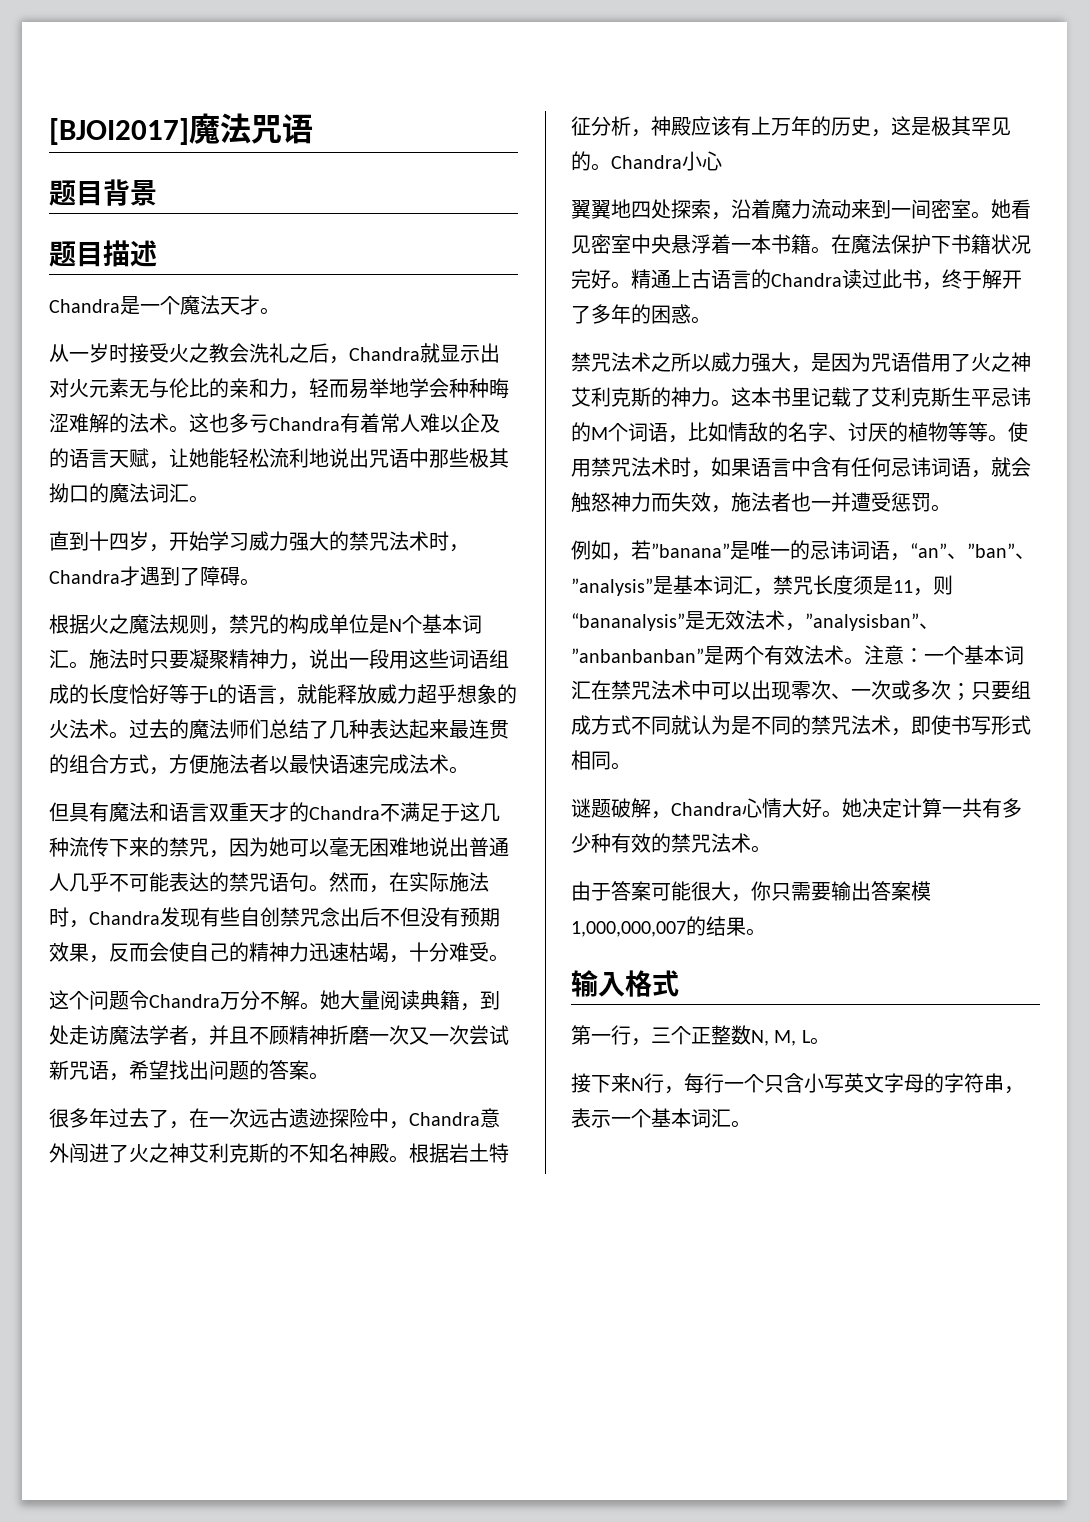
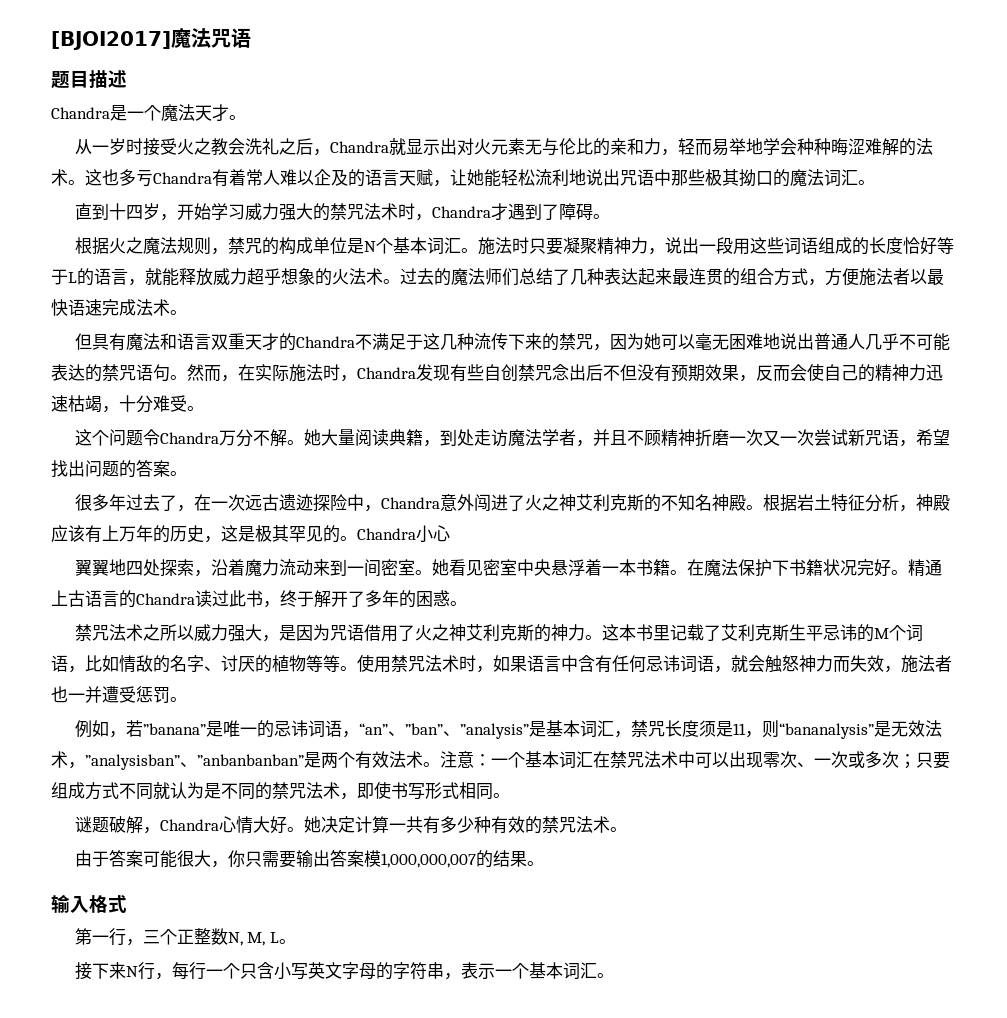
- 题目背景

